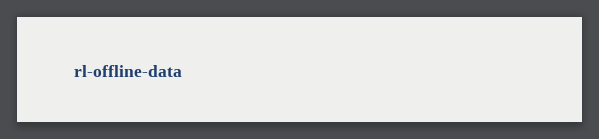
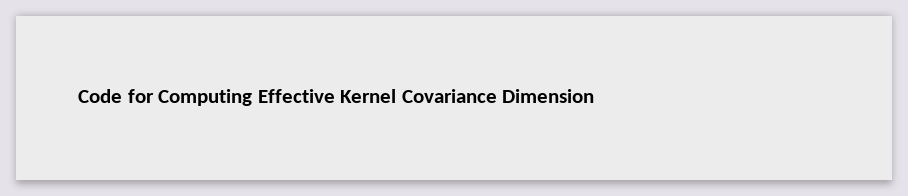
- rl-offline-data
+ Code for Computing Effective Kernel Covariance Dimension

